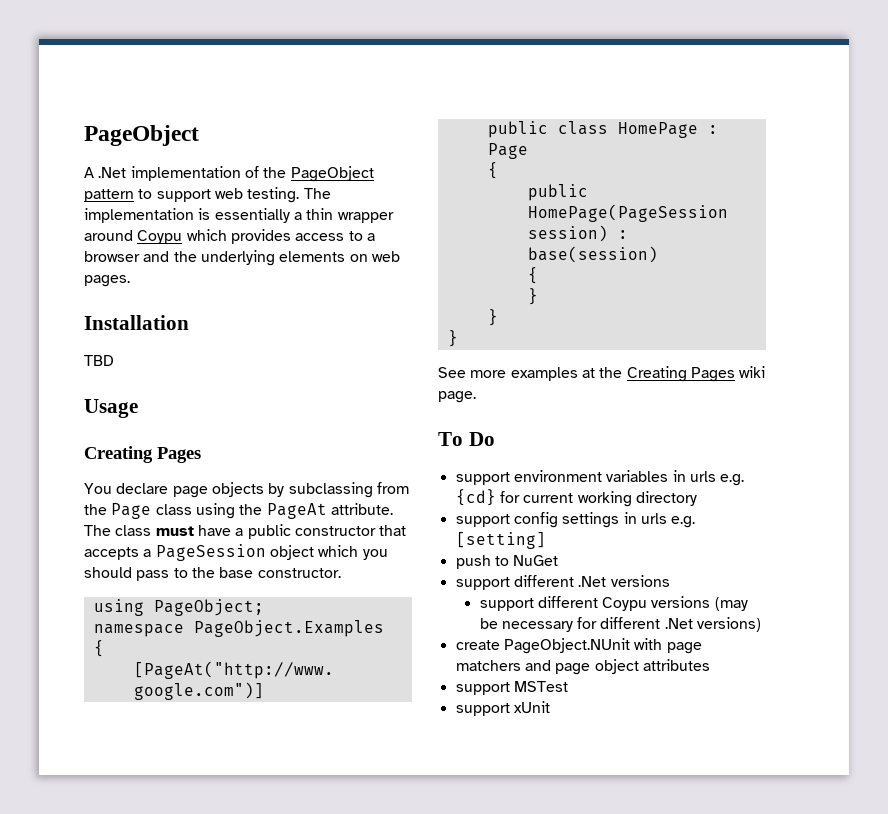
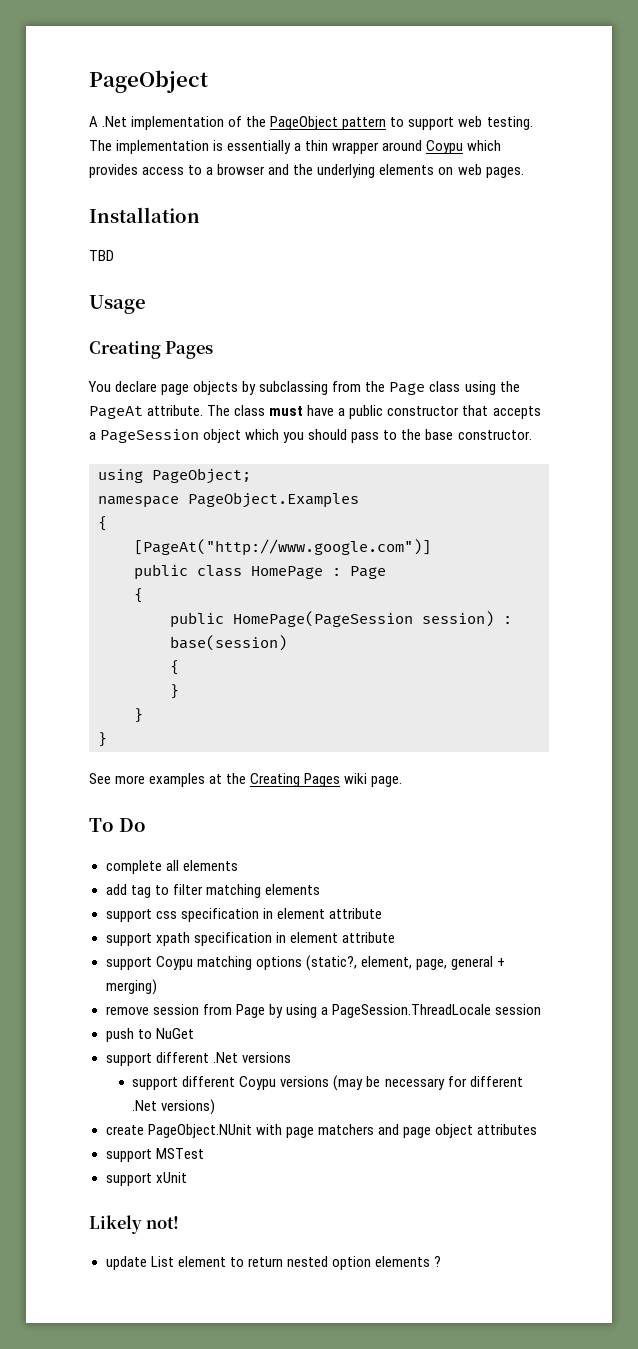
- support environment variables in urls e.g. {cd} for current working directory
- support config settings in urls e.g. [setting]
+ complete all elements
+ add tag to filter matching elements
+ support css specification in element attribute
+ support xpath specification in element attribute
+ support Coypu matching options (static?, element, page, general + merging)
+ remove session from Page by using a PageSession.ThreadLocale session
+ Likely not!
+ update List element to return nested option elements ?

